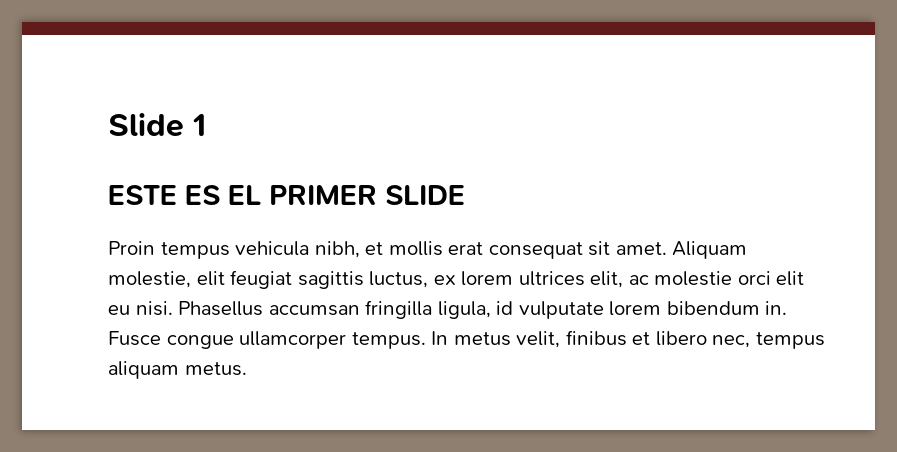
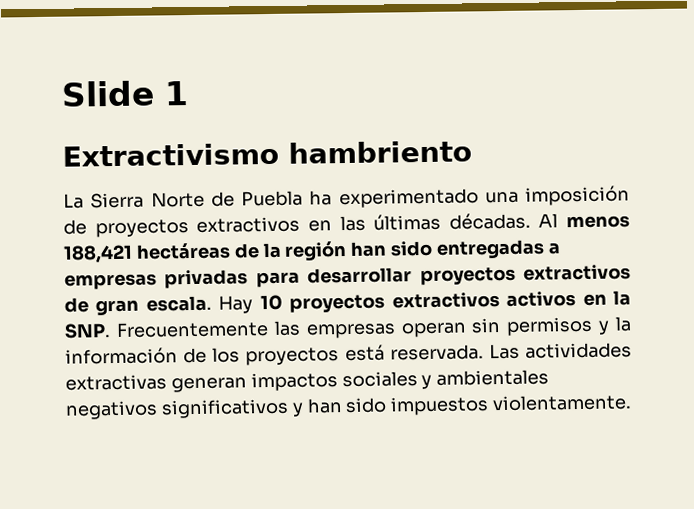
- ESTE ES EL PRIMER SLIDE
- Proin tempus vehicula nibh, et mollis erat consequat sit amet. Aliquam molestie, elit feugiat sagittis luctus, ex lorem ultrices elit, ac molestie orci elit eu nisi. Phasellus accumsan fringilla ligula, id vulputate lorem bibendum in. Fusce congue ullamcorper tempus. In metus velit, finibus et libero nec, tempus aliquam metus.
+ Extractivismo hambriento
+ La Sierra Norte de Puebla ha experimentado una imposición de proyectos extractivos en las últimas décadas. Al menos 188,421 hectáreas de la región han sido entregadas a empresas privadas para desarrollar proyectos extractivos de gran escala. Hay 10 proyectos extractivos activos en la SNP. Frecuentemente las empresas operan sin permisos y la información de los proyectos está reservada. Las actividades extractivas generan impactos sociales y ambientales negativos significativos y han sido impuestos violentamente.

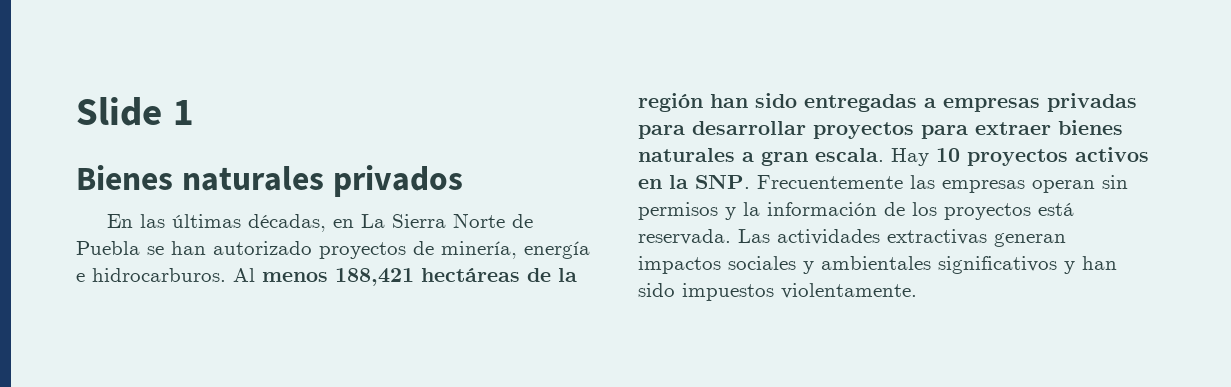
- Extractivismo hambriento
- La Sierra Norte de Puebla ha experimentado una imposición de proyectos extractivos en las últimas décadas.
+ Bienes naturales privados
+ En las últimas décadas, en La Sierra Norte de Puebla se han autorizado proyectos de minería, energía e hidrocarburos.
- Al menos 188,421 hectáreas de la región han sido entregadas a empresas privadas para desarrollar proyectos extractivos de gran escala.
+ Al menos 188,421 hectáreas de la región han sido entregadas a empresas privadas para desarrollar proyectos para extraer bienes naturales a gran escala.
- Hay 10 proyectos extractivos activos en la SNP. Frecuentemente las empresas operan sin permisos y la información de los proyectos está reservada.
+ Hay 10 proyectos activos en la SNP. Frecuentemente las empresas operan sin permisos y la información de los proyectos está reservada.
- Las actividades extractivas generan impactos sociales y ambientales negativos significativos y han sido impuestos violentamente.
+ Las actividades extractivas generan impactos sociales y ambientales significativos y han sido impuestos violentamente.

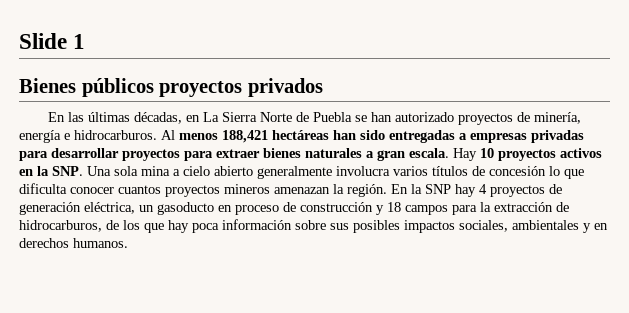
- Bienes naturales privados
+ Bienes públicos proyectos privados
- Al menos 188,421 hectáreas de la región han sido entregadas a empresas privadas para desarrollar proyectos para extraer bienes naturales a gran escala.
+ Al menos 188,421 hectáreas han sido entregadas a empresas privadas para desarrollar proyectos para extraer bienes naturales a gran escala.
- Hay 10 proyectos activos en la SNP. Frecuentemente las empresas operan sin permisos y la información de los proyectos está reservada. Las actividades extractivas generan impactos sociales y ambientales significativos y han sido impuestos violentamente.
+ Hay 10 proyectos activos en la SNP. Una sola mina a cielo abierto generalmente involucra varios títulos de concesión lo que dificulta conocer cuantos proyectos mineros amenazan la región. En la SNP hay 4 proyectos de generación eléctrica, un gasoducto en proceso de construcción y 18 campos para la extracción de hidrocarburos, de los que hay poca información sobre sus posibles impactos sociales, ambientales y en derechos humanos.

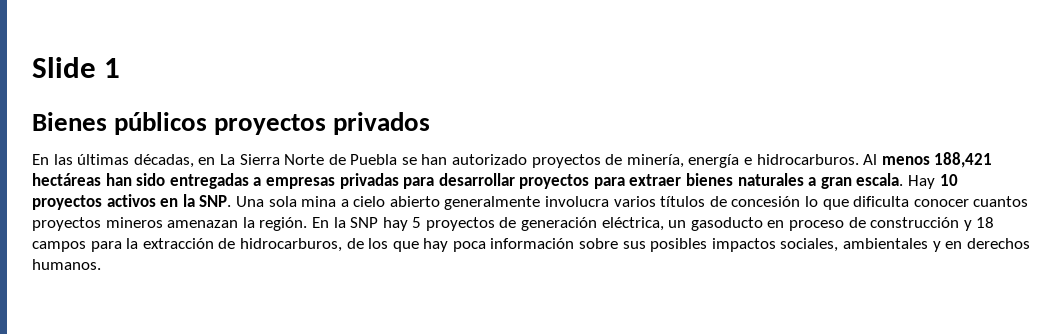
- En la SNP hay 4 proyectos de generación eléctrica, un gasoducto en proceso de construcción y 18 campos para la extracción de hidrocarburos, de los que hay poca información sobre sus posibles impactos sociales, ambientales y en derechos humanos.
+ En la SNP hay 5 proyectos de generación eléctrica, un gasoducto en proceso de construcción y 18 campos para la extracción de hidrocarburos, de los que hay poca información sobre sus posibles impactos sociales, ambientales y en derechos humanos.

